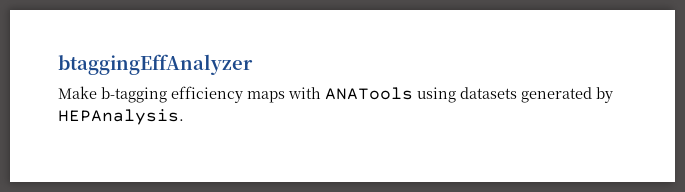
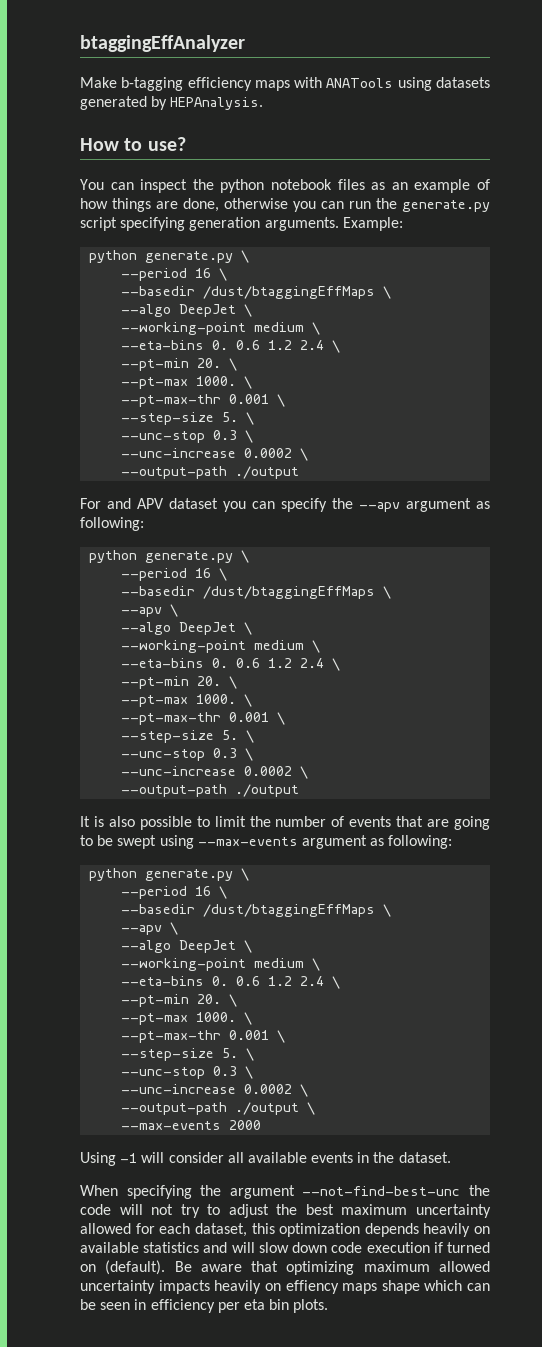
+ How to use?
+ You can inspect the python notebook files as an example of how things are done, otherwise you can run the generate.py script specifying generation arguments. Example:
+ python generate.py \
+ --period 16 \
+ --basedir /dust/btaggingEffMaps \
+ --algo DeepJet \
+ --working-point medium \
+ --eta-bins 0. 0.6 1.2 2.4 \
+ --pt-min 20. \
+ --pt-max 1000. \
+ --pt-max-thr 0.001 \
+ --step-size 5. \
+ --unc-stop 0.3 \
+ --unc-increase 0.0002 \
+ --output-path ./output
+ For and APV dataset you can specify the --apv argument as following:
+ python generate.py \
+ --period 16 \
+ --basedir /dust/btaggingEffMaps \
+ --apv \
+ --algo DeepJet \
+ --working-point medium \
+ --eta-bins 0. 0.6 1.2 2.4 \
+ --pt-min 20. \
+ --pt-max 1000. \
+ --pt-max-thr 0.001 \
+ --step-size 5. \
+ --unc-stop 0.3 \
+ --unc-increase 0.0002 \
+ --output-path ./output
+ It is also possible to limit the number of events that are going to be swept using --max-events argument as following:
+ python generate.py \
+ --period 16 \
+ --basedir /dust/btaggingEffMaps \
+ --apv \
+ --algo DeepJet \
+ --working-point medium \
+ --eta-bins 0. 0.6 1.2 2.4 \
+ --pt-min 20. \
+ --pt-max 1000. \
+ --pt-max-thr 0.001 \
+ --step-size 5. \
+ --unc-stop 0.3 \
+ --unc-increase 0.0002 \
+ --output-path ./output \
+ --max-events 2000
+ Using -1 will consider all available events in the dataset.
+ When specifying the argument --not-find-best-unc the code will not try to adjust the best maximum uncertainty allowed for each dataset, this optimization depends heavily on available statistics and will slow down code execution if turned on (default). Be aware that optimizing maximum allowed uncertainty impacts heavily on effiency maps shape which can be seen in efficiency per eta bin plots.

